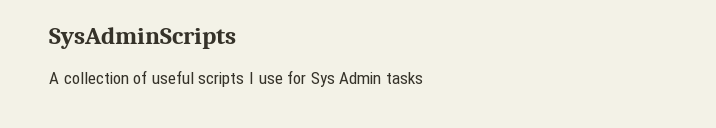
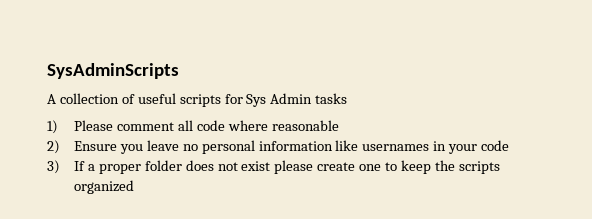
- A collection of useful scripts I use for Sys Admin tasks
+ A collection of useful scripts for Sys Admin tasks
+ 1) Please comment all code where reasonable
+ 2) Ensure you leave no personal information like usernames in your code
+ 3) If a proper folder does not exist please create one to keep the scripts organized

